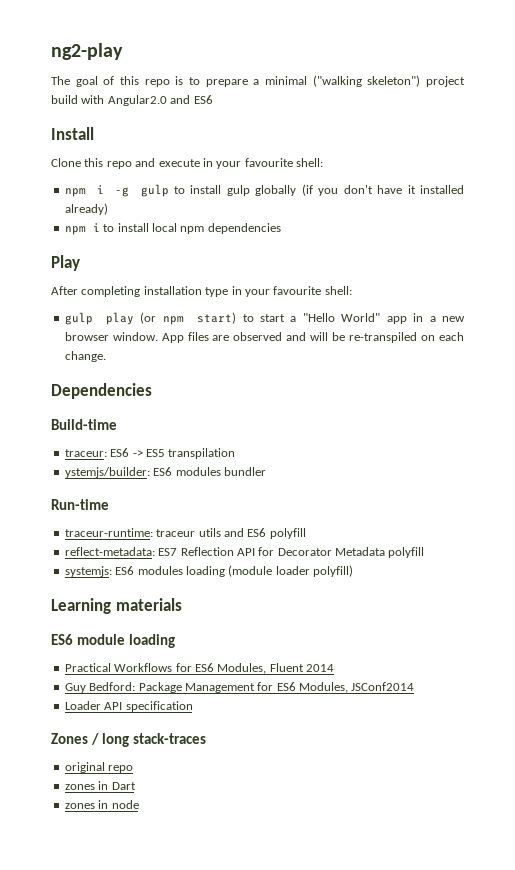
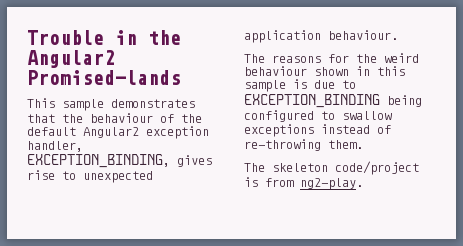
- ng2-play
- The goal of this repo is to prepare a minimal ("walking skeleton") project build with Angular2.0 and ES6
- Install
- Clone this repo and execute in your favourite shell:
- npm i -g gulp to install gulp globally (if you don't have it installed already)
- npm i to install local npm dependencies
- Play
- After completing installation type in your favourite shell:
- gulp play (or npm start) to start a "Hello World" app in a new browser window. App files are observed and will be re-transpiled on each change.
- Dependencies
- Build-time
- traceur: ES6 -> ES5 transpilation
- ystemjs/builder: ES6 modules bundler
- Run-time
- traceur-runtime: traceur utils and ES6 polyfill
- reflect-metadata: ES7 Reflection API for Decorator Metadata polyfill
- systemjs: ES6 modules loading (module loader polyfill)
- Learning materials
- ES6 module loading
- Practical Workflows for ES6 Modules, Fluent 2014
- Guy Bedford: Package Management for ES6 Modules, JSConf2014
- Loader API specification
- Zones / long stack-traces
- original repo
- zones in Dart
- zones in node
+ Trouble in the Angular2 Promised-lands
+ This sample demonstrates that the behaviour of the default Angular2 exception handler, EXCEPTION_BINDING, gives rise to unexpected application behaviour.
+ The reasons for the weird behaviour shown in this sample is due to EXCEPTION_BINDING being configured to swallow exceptions instead of re-throwing them.
+ The skeleton code/project is from ng2-play.

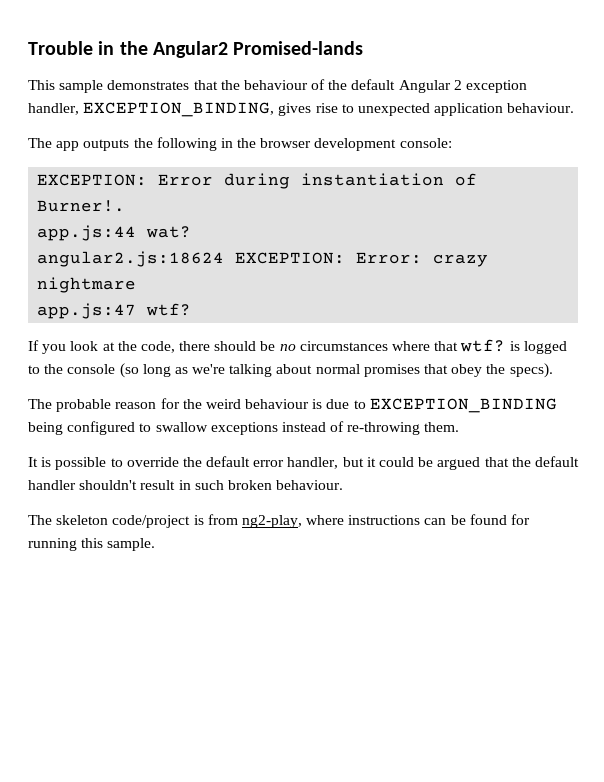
- This sample demonstrates that the behaviour of the default Angular2 exception handler, EXCEPTION_BINDING, gives rise to unexpected application behaviour.
+ This sample demonstrates that the behaviour of the default Angular 2 exception handler, EXCEPTION_BINDING, gives rise to unexpected application behaviour.
- The reasons for the weird behaviour shown in this sample is due to EXCEPTION_BINDING being configured to swallow exceptions instead of re-throwing them.
+ The app outputs the following in the browser development console:
+ EXCEPTION: Error during instantiation of Burner!.
+ app.js:44 wat?
+ angular2.js:18624 EXCEPTION: Error: crazy nightmare
+ app.js:47 wtf?
+ If you look at the code, there should be no circumstances where that wtf? is logged to the console (so long as we're talking about normal promises that obey the specs).
+ The probable reason for the weird behaviour is due to EXCEPTION_BINDING being configured to swallow exceptions instead of re-throwing them.
+ It is possible to override the default error handler, but it could be argued that the default handler shouldn't result in such broken behaviour.
- The skeleton code/project is from ng2-play.
+ The skeleton code/project is from ng2-play, where instructions can be found for running this sample.

